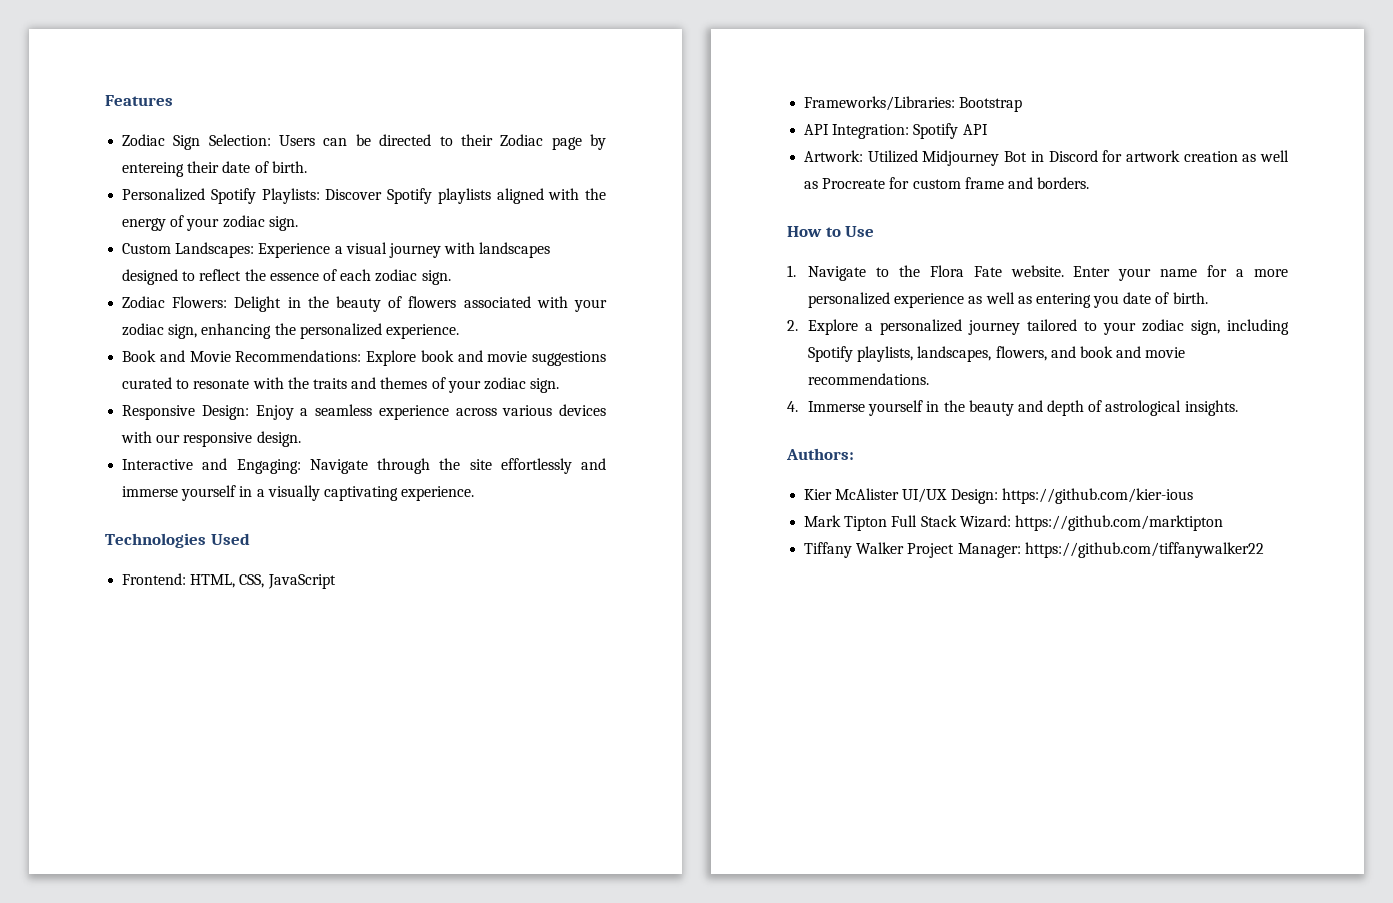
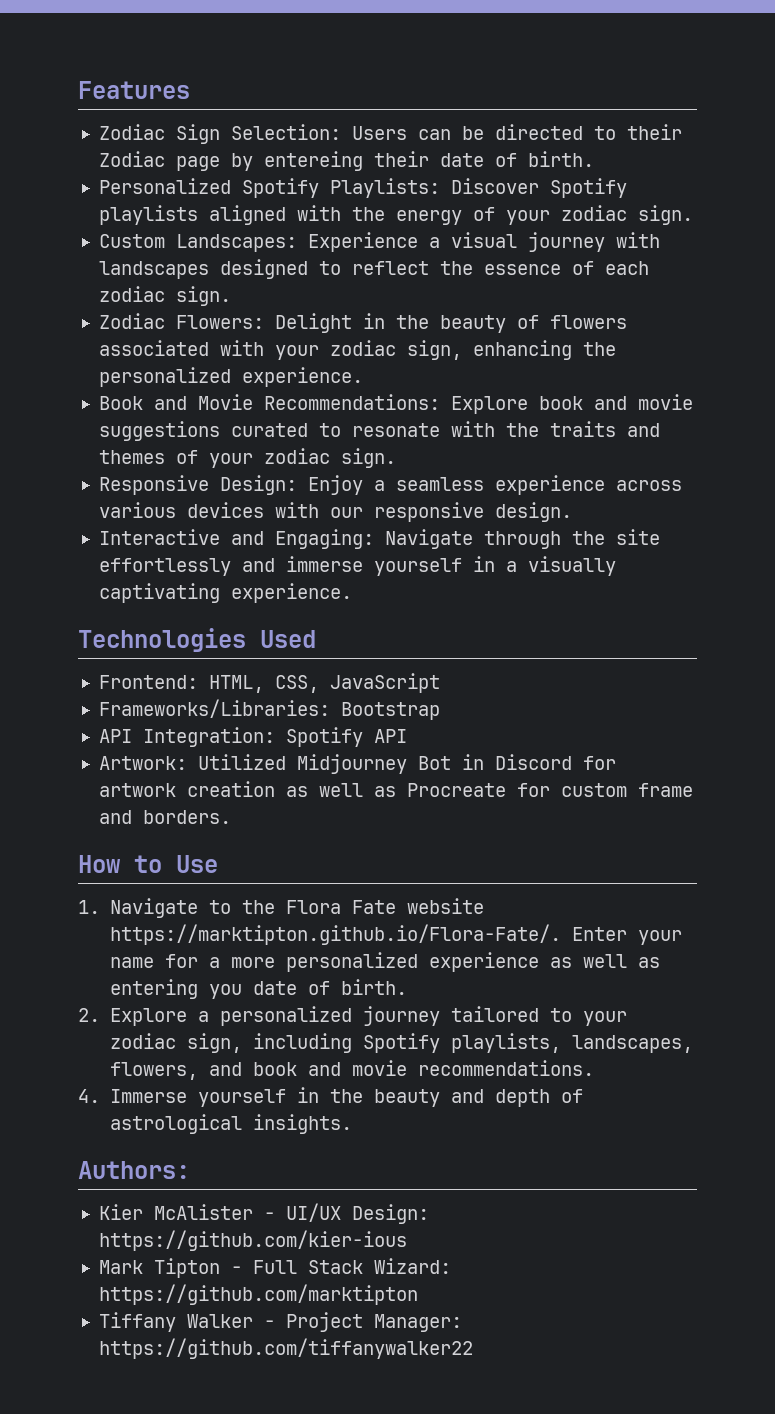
- 1. Navigate to the Flora Fate website. Enter your name for a more personalized experience as well as entering you date of birth.
+ 1. Navigate to the Flora Fate website https://marktipton.github.io/Flora-Fate/. Enter your name for a more personalized experience as well as entering you date of birth.
- Kier McAlister UI/UX Design: https://github.com/kier-ious
+ Kier McAlister - UI/UX Design: https://github.com/kier-ious
- Mark Tipton Full Stack Wizard: https://github.com/marktipton
+ Mark Tipton - Full Stack Wizard: https://github.com/marktipton
- Tiffany Walker Project Manager: https://github.com/tiffanywalker22
+ Tiffany Walker - Project Manager: https://github.com/tiffanywalker22

